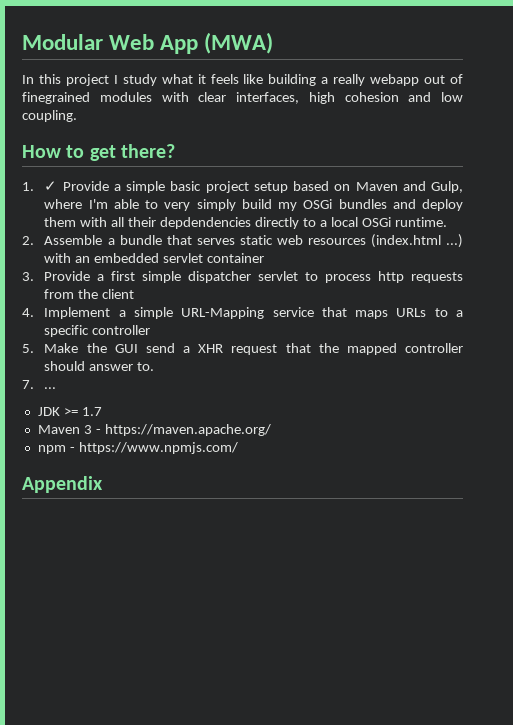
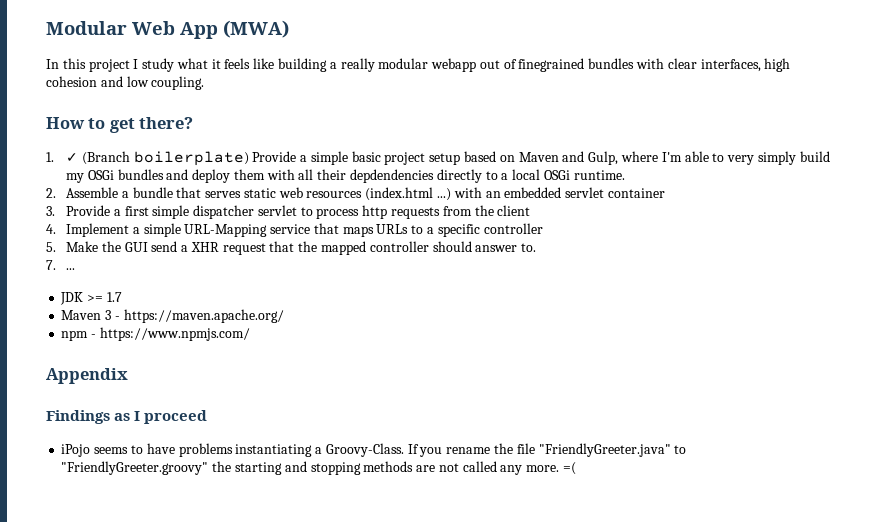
- In this project I study what it feels like building a really webapp out of finegrained modules with clear interfaces, high cohesion and low coupling.
+ In this project I study what it feels like building a really modular webapp out of finegrained bundles with clear interfaces, high cohesion and low coupling.
- 1. ✓ Provide a simple basic project setup based on Maven and Gulp, where I'm able to very simply build my OSGi bundles and deploy them with all their depdendencies directly to a local OSGi runtime.
+ 1. ✓ (Branch boilerplate) Provide a simple basic project setup based on Maven and Gulp, where I'm able to very simply build my OSGi bundles and deploy them with all their depdendencies directly to a local OSGi runtime.
+ Findings as I proceed
+ iPojo seems to have problems instantiating a Groovy-Class. If you rename the file "FriendlyGreeter.java" to "FriendlyGreeter.groovy" the starting and stopping methods are not called any more. =(

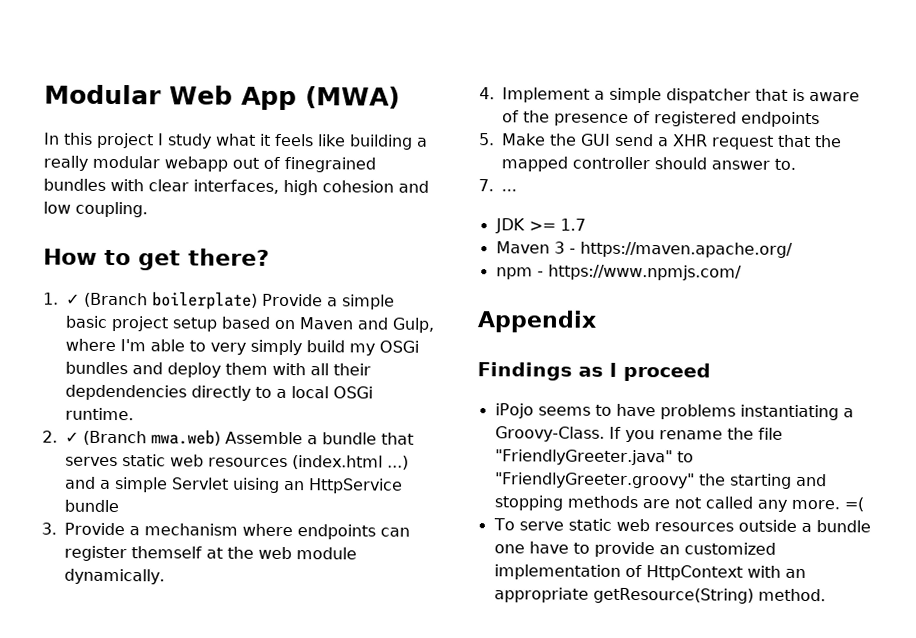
- 2. Assemble a bundle that serves static web resources (index.html ...) with an embedded servlet container
- 3. Provide a first simple dispatcher servlet to process http requests from the client
- 4. Implement a simple URL-Mapping service that maps URLs to a specific controller
+ 2. ✓ (Branch mwa.web) Assemble a bundle that serves static web resources (index.html ...) and a simple Servlet uising an HttpService bundle
+ 3. Provide a mechanism where endpoints can register themself at the web module dynamically.
+ 4. Implement a simple dispatcher that is aware of the presence of registered endpoints
+ To serve static web resources outside a bundle one have to provide an customized implementation of HttpContext with an appropriate getResource(String) method.

